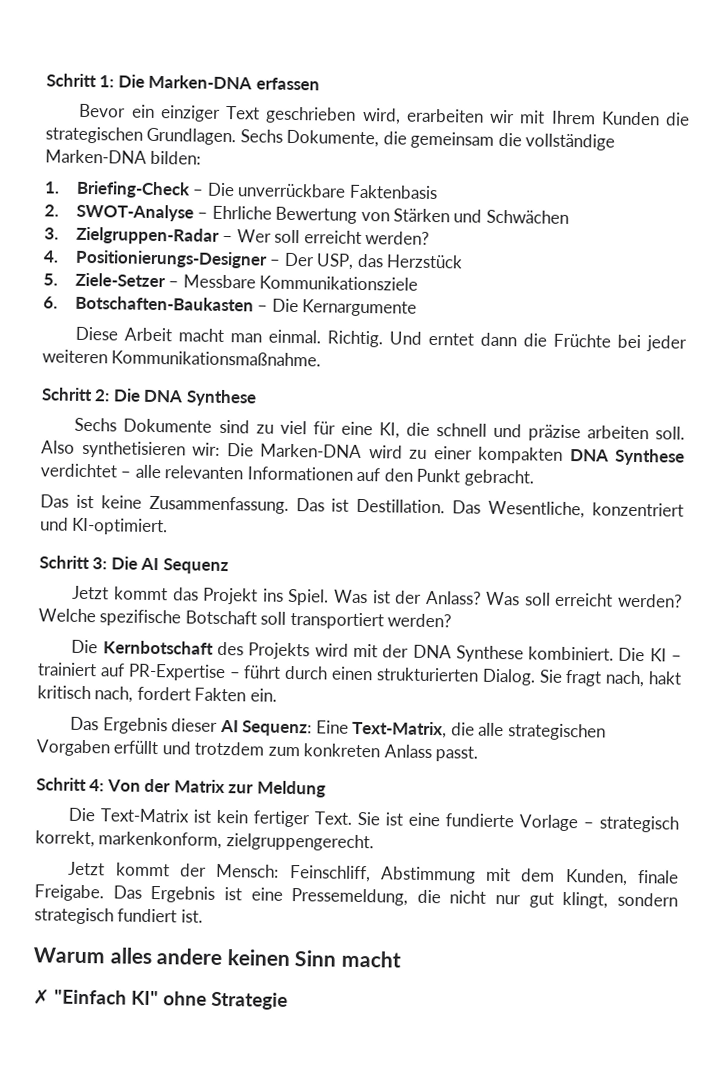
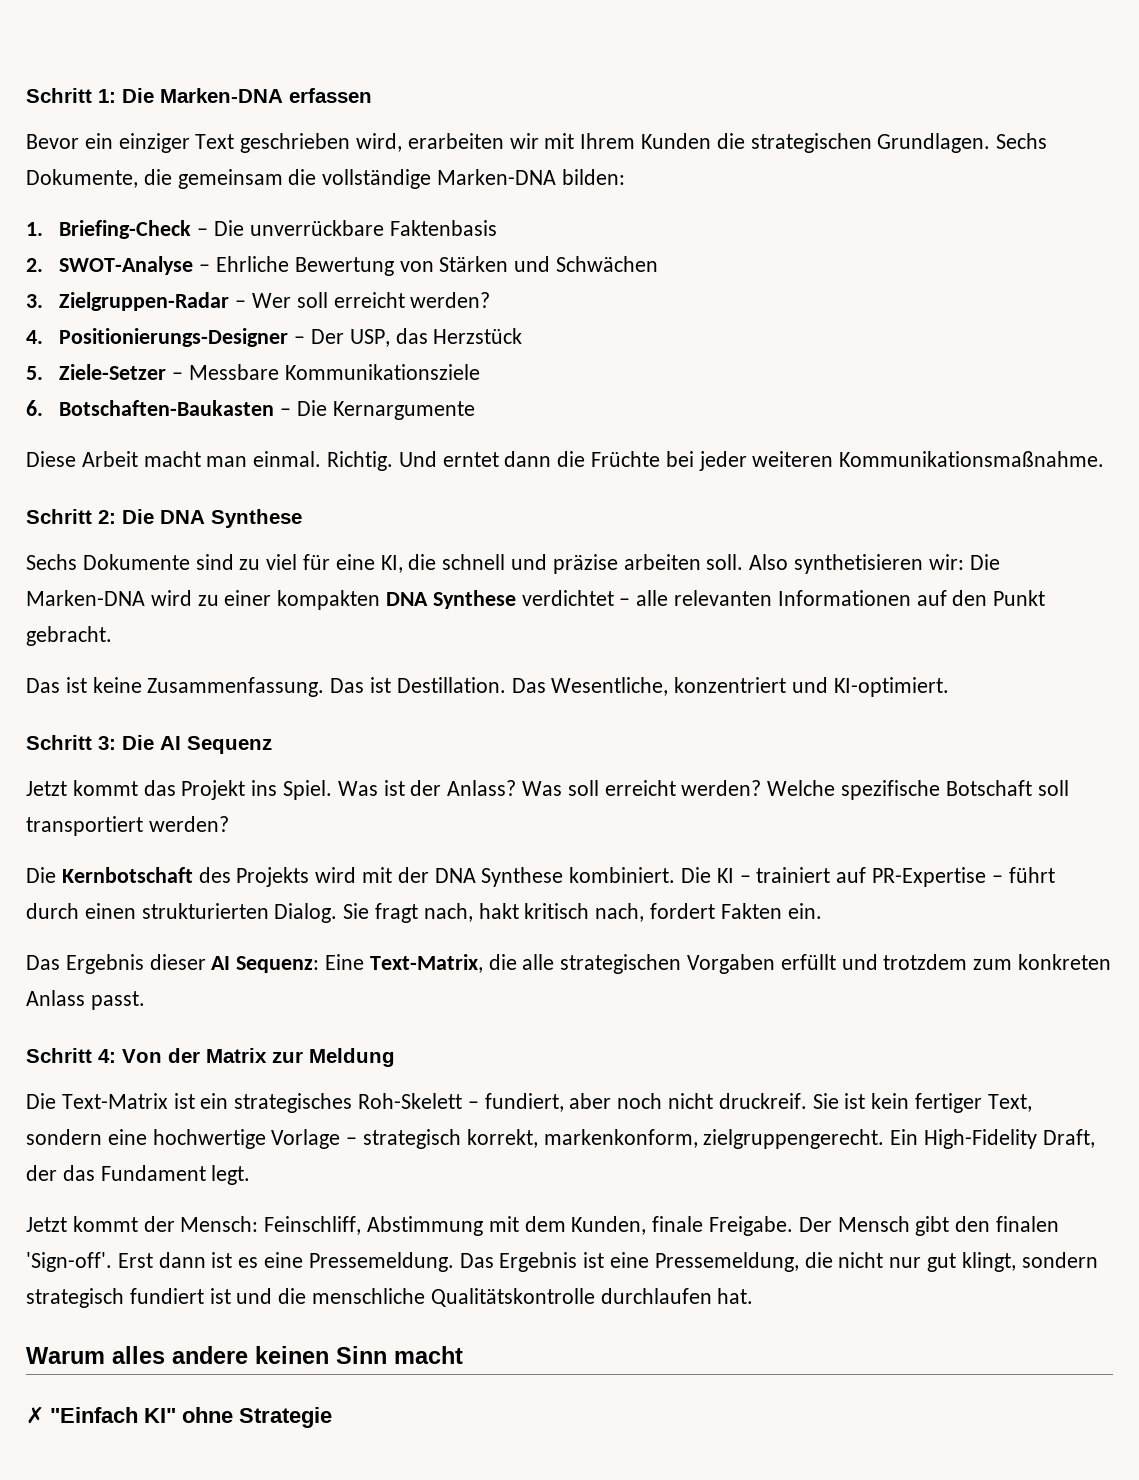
- Die Text-Matrix ist kein fertiger Text. Sie ist eine fundierte Vorlage – strategisch korrekt, markenkonform, zielgruppengerecht.
+ Die Text-Matrix ist ein strategisches Roh-Skelett – fundiert, aber noch nicht druckreif. Sie ist kein fertiger Text, sondern eine hochwertige Vorlage – strategisch korrekt, markenkonform, zielgruppengerecht. Ein High-Fidelity Draft, der das Fundament legt.
+ Der Mensch gibt den finalen 'Sign-off'. Erst dann ist es eine Pressemeldung.
- Das Ergebnis ist eine Pressemeldung, die nicht nur gut klingt, sondern strategisch fundiert ist.
+ Das Ergebnis ist eine Pressemeldung, die nicht nur gut klingt, sondern strategisch fundiert ist und die menschliche Qualitätskontrolle durchlaufen hat.

